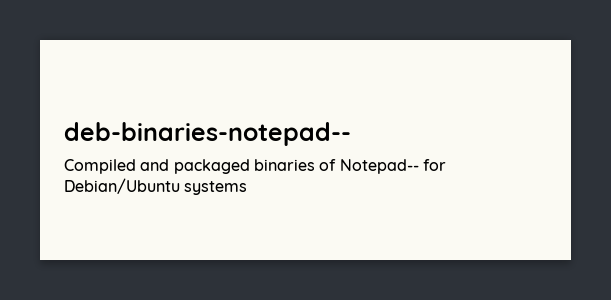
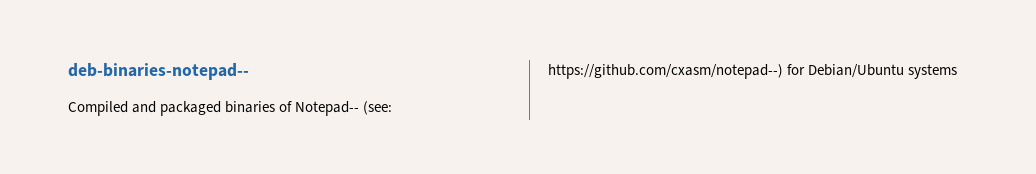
- Compiled and packaged binaries of Notepad-- for Debian/Ubuntu systems
+ Compiled and packaged binaries of Notepad-- (see: https://github.com/cxasm/notepad--) for Debian/Ubuntu systems

